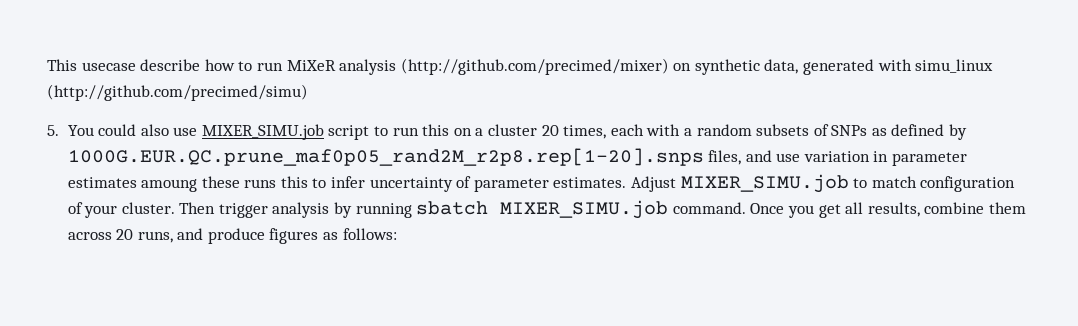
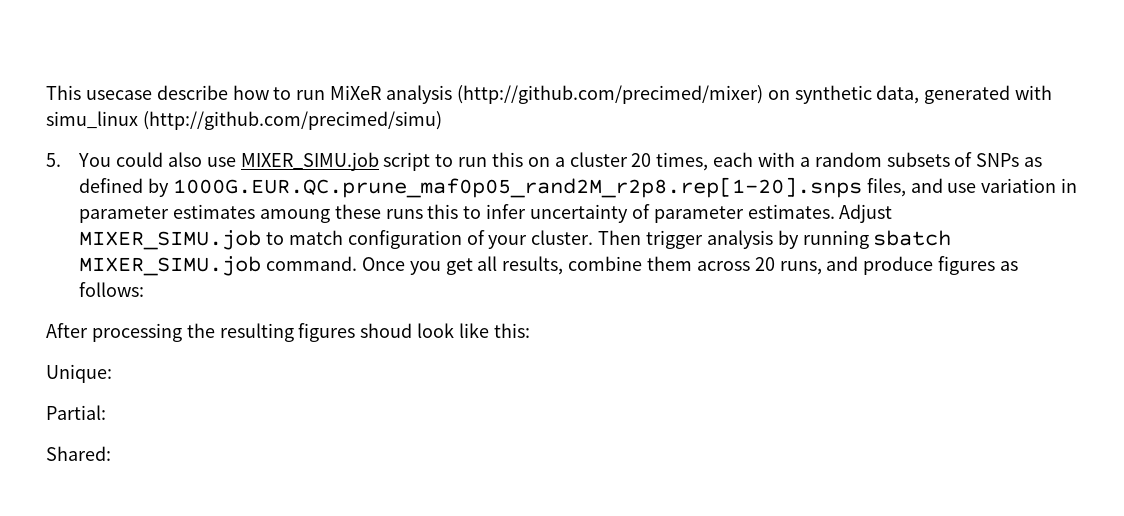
+ After processing the resulting figures shoud look like this:
+ Unique:
+ Partial:
+ Shared:

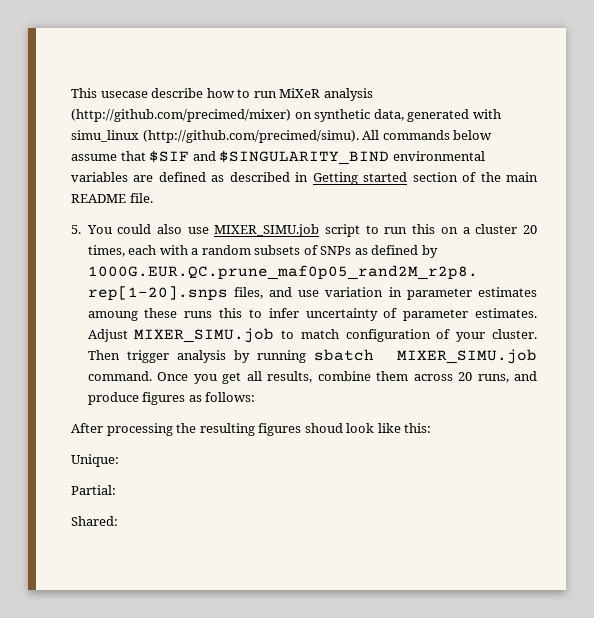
- This usecase describe how to run MiXeR analysis (http://github.com/precimed/mixer) on synthetic data, generated with simu_linux (http://github.com/precimed/simu)
+ This usecase describe how to run MiXeR analysis (http://github.com/precimed/mixer) on synthetic data, generated with simu_linux (http://github.com/precimed/simu). All commands below assume that $SIF and $SINGULARITY_BIND environmental variables are defined as described in Getting started section of the main README file.

